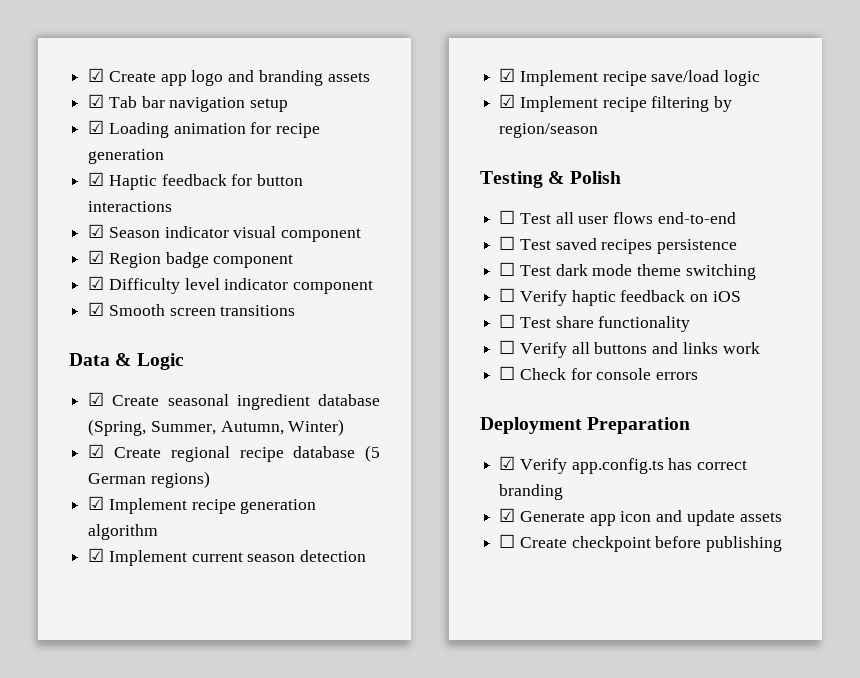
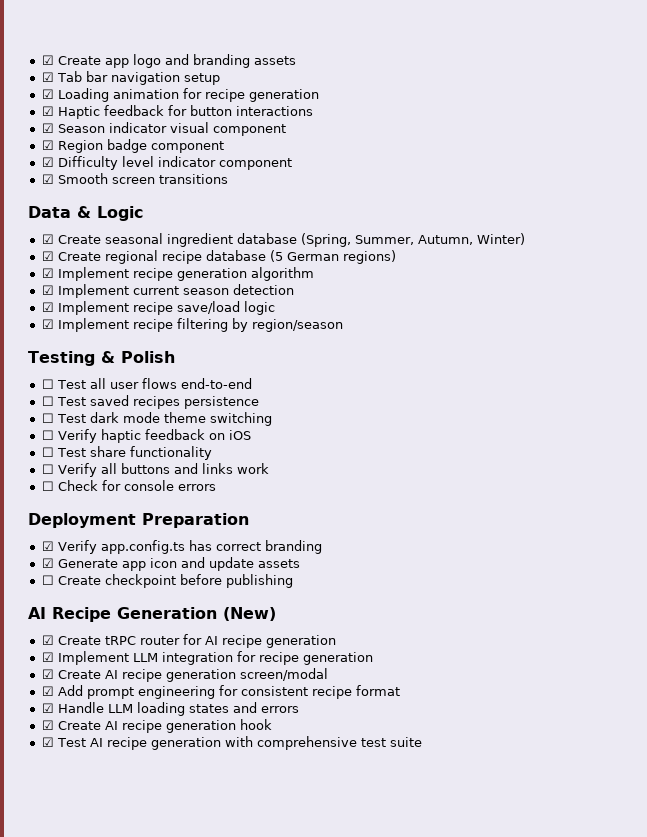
+ AI Recipe Generation (New)
+ ☑ Create tRPC router for AI recipe generation
+ ☑ Implement LLM integration for recipe generation
+ ☑ Create AI recipe generation screen/modal
+ ☑ Add prompt engineering for consistent recipe format
+ ☑ Handle LLM loading states and errors
+ ☑ Create AI recipe generation hook
+ ☑ Test AI recipe generation with comprehensive test suite

